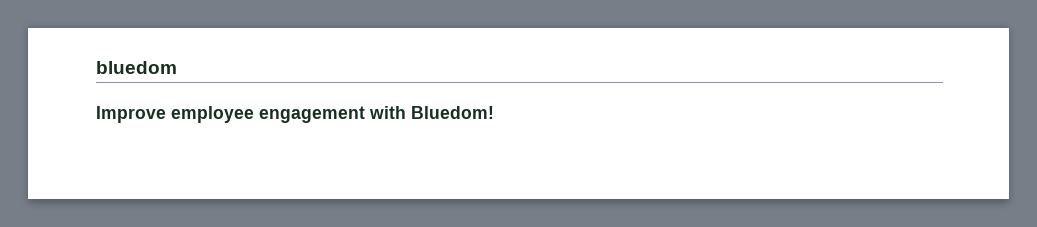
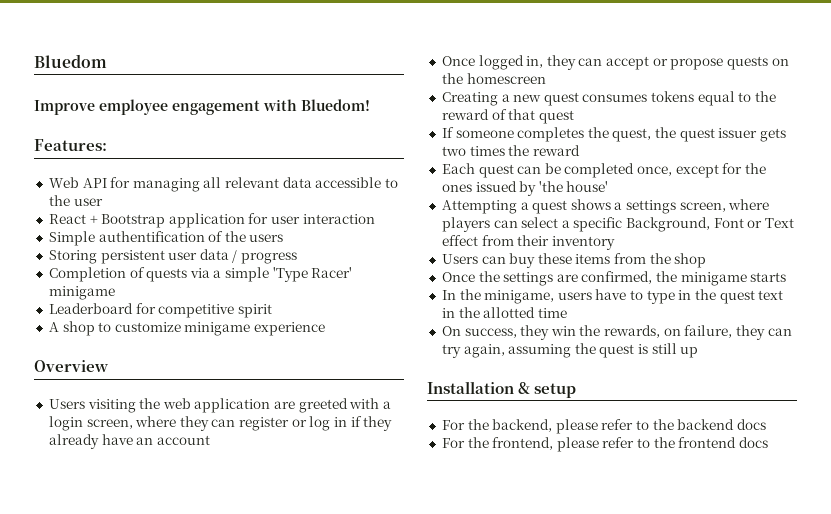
- bluedom
+ Bluedom
+ Features:
+ Web API for managing all relevant data accessible to the user
+ React + Bootstrap application for user interaction
+ Simple authentification of the users
+ Storing persistent user data / progress
+ Completion of quests via a simple 'Type Racer' minigame
+ Leaderboard for competitive spirit
+ A shop to customize minigame experience
+ Overview
+ Users visiting the web application are greeted with a login screen, where they can register or log in if they already have an account
+ Once logged in, they can accept or propose quests on the homescreen
+ Creating a new quest consumes tokens equal to the reward of that quest
+ If someone completes the quest, the quest issuer gets two times the reward
+ Each quest can be completed once, except for the ones issued by 'the house'
+ Attempting a quest shows a settings screen, where players can select a specific Background, Font or Text effect from their inventory
+ Users can buy these items from the shop
+ Once the settings are confirmed, the minigame starts
+ In the minigame, users have to type in the quest text in the allotted time
+ On success, they win the rewards, on failure, they can try again, assuming the quest is still up
+ Installation & setup
+ For the backend, please refer to the backend docs
+ For the frontend, please refer to the frontend docs

